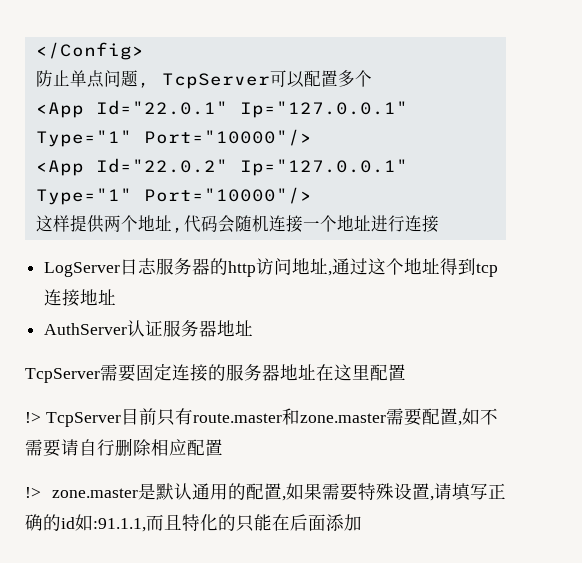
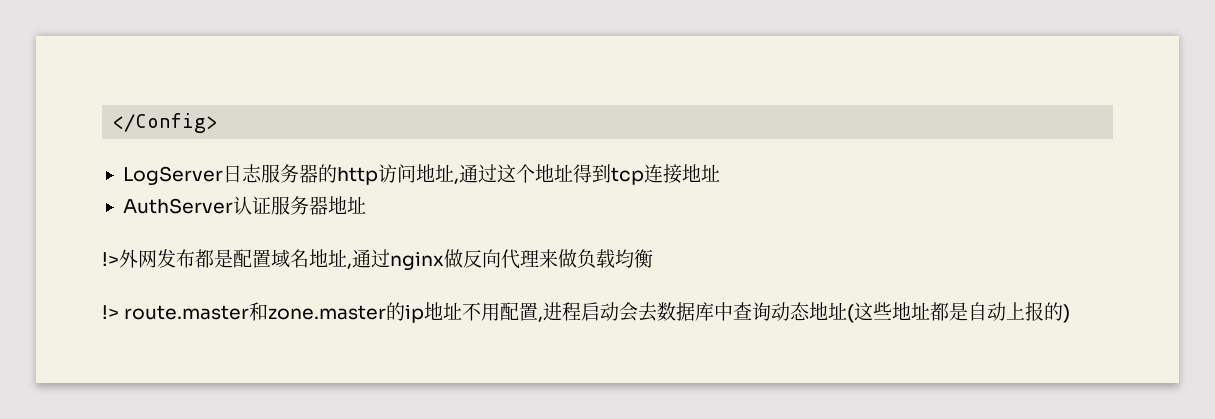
- 防止单点问题, TcpServer可以配置多个
- <App Id="22.0.1" Ip="127.0.0.1" Type="1" Port="10000"/>
- <App Id="22.0.2" Ip="127.0.0.1" Type="1" Port="10000"/>
- 这样提供两个地址,代码会随机连接一个地址进行连接
- TcpServer需要固定连接的服务器地址在这里配置
- !> TcpServer目前只有route.master和zone.master需要配置,如不需要请自行删除相应配置
- !> zone.master是默认通用的配置,如果需要特殊设置,请填写正确的id如:91.1.1,而且特化的只能在后面添加
+ !>外网发布都是配置域名地址,通过nginx做反向代理来做负载均衡
+ !> route.master和zone.master的ip地址不用配置,进程启动会去数据库中查询动态地址(这些地址都是自动上报的)

